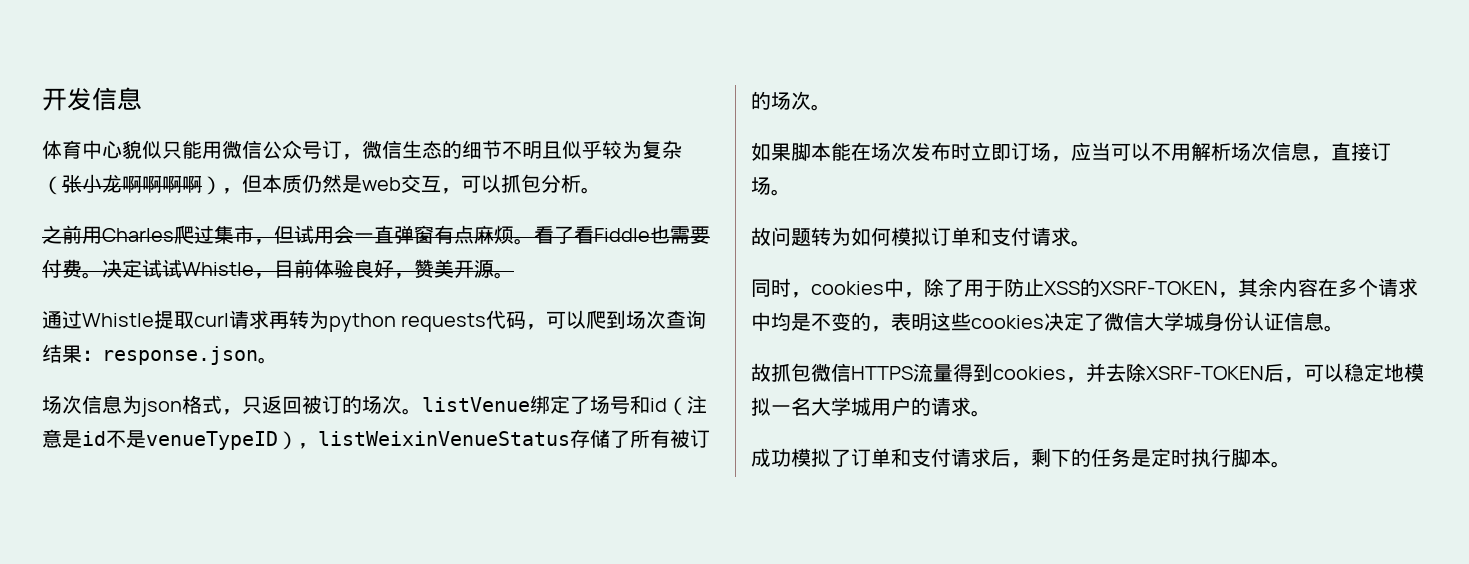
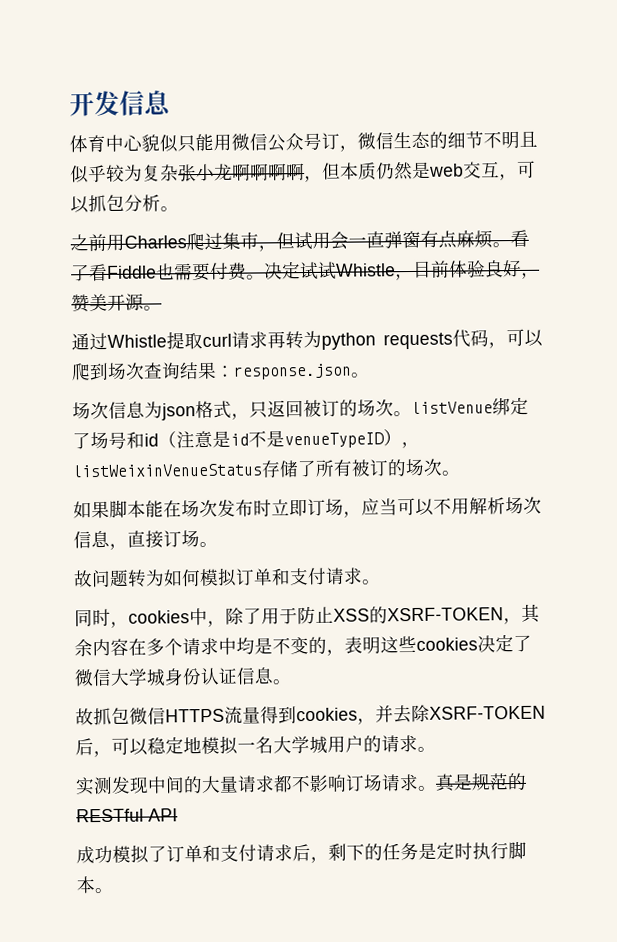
- 体育中心貌似只能用微信公众号订，微信生态的细节不明且似乎较为复杂（张小龙啊啊啊啊），但本质仍然是web交互，可以抓包分析。
+ 体育中心貌似只能用微信公众号订，微信生态的细节不明且似乎较为复杂张小龙啊啊啊啊，但本质仍然是web交互，可以抓包分析。
+ 实测发现中间的大量请求都不影响订场请求。真是规范的RESTful API

